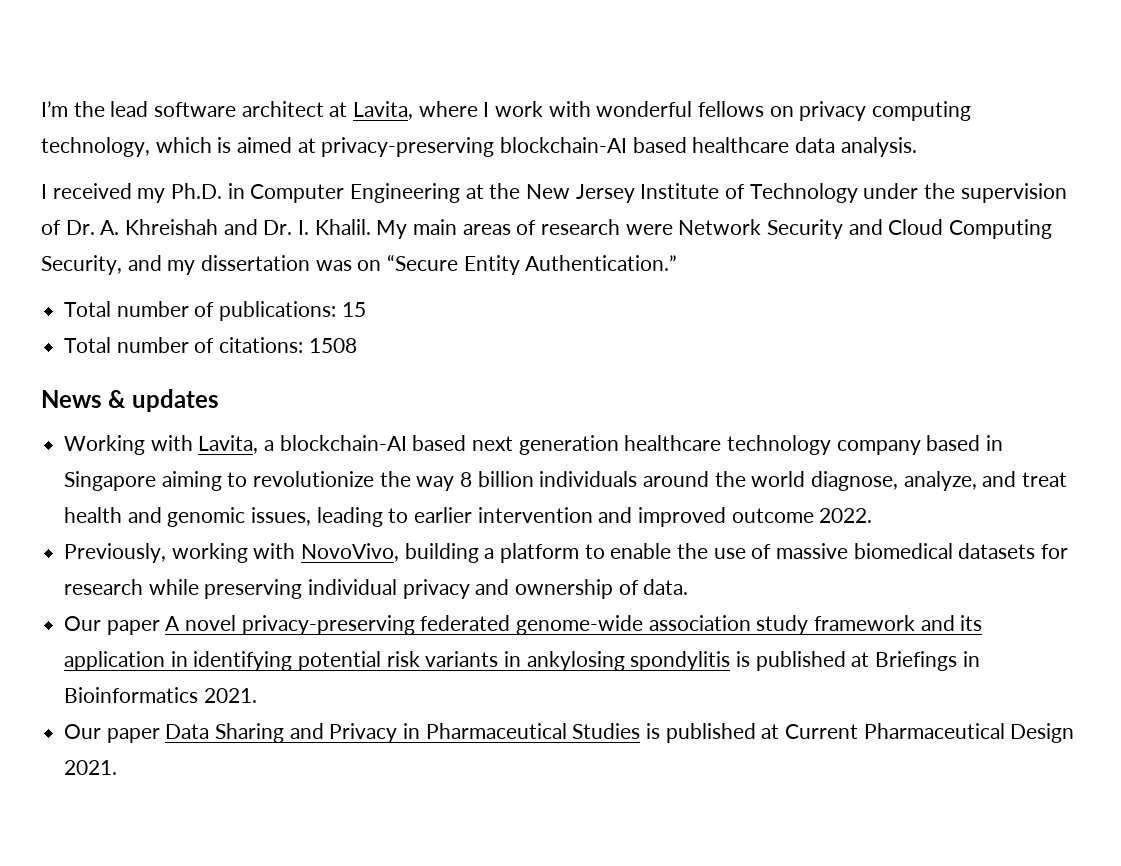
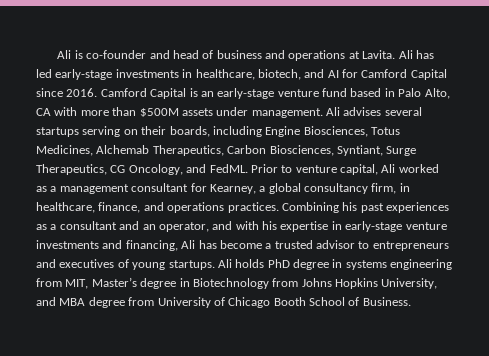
- I’m the lead software architect at Lavita, where I work with wonderful fellows on privacy computing technology, which is aimed at privacy-preserving blockchain-AI based healthcare data analysis.
- I received my Ph.D. in Computer Engineering at the New Jersey Institute of Technology under the supervision of Dr. A. Khreishah and Dr. I. Khalil. My main areas of research were Network Security and Cloud Computing Security, and my dissertation was on “Secure Entity Authentication.”
- Total number of publications: 15
- Total number of citations: 1508
- News & updates
- Working with Lavita, a blockchain-AI based next generation healthcare technology company based in Singapore aiming to revolutionize the way 8 billion individuals around the world diagnose, analyze, and treat health and genomic issues, leading to earlier intervention and improved outcome 2022.
- Previously, working with NovoVivo, building a platform to enable the use of massive biomedical datasets for research while preserving individual privacy and ownership of data.
- Our paper A novel privacy-preserving federated genome-wide association study framework and its application in identifying potential risk variants in ankylosing spondylitis is published at Briefings in Bioinformatics 2021.
- Our paper Data Sharing and Privacy in Pharmaceutical Studies is published at Current Pharmaceutical Design 2021.
+ Ali is co-founder and head of business and operations at Lavita. Ali has led early-stage investments in healthcare, biotech, and AI for Camford Capital since 2016. Camford Capital is an early-stage venture fund based in Palo Alto, CA with more than $500M assets under management. Ali advises several startups serving on their boards, including Engine Biosciences, Totus Medicines, Alchemab Therapeutics, Carbon Biosciences, Syntiant, Surge Therapeutics, CG Oncology, and FedML. Prior to venture capital, Ali worked as a management consultant for Kearney, a global consultancy firm, in healthcare, finance, and operations practices. Combining his past experiences as a consultant and an operator, and with his expertise in early-stage venture investments and financing, Ali has become a trusted advisor to entrepreneurs and executives of young startups. Ali holds PhD degree in systems engineering from MIT, Master’s degree in Biotechnology from Johns Hopkins University, and MBA degree from University of Chicago Booth School of Business.

